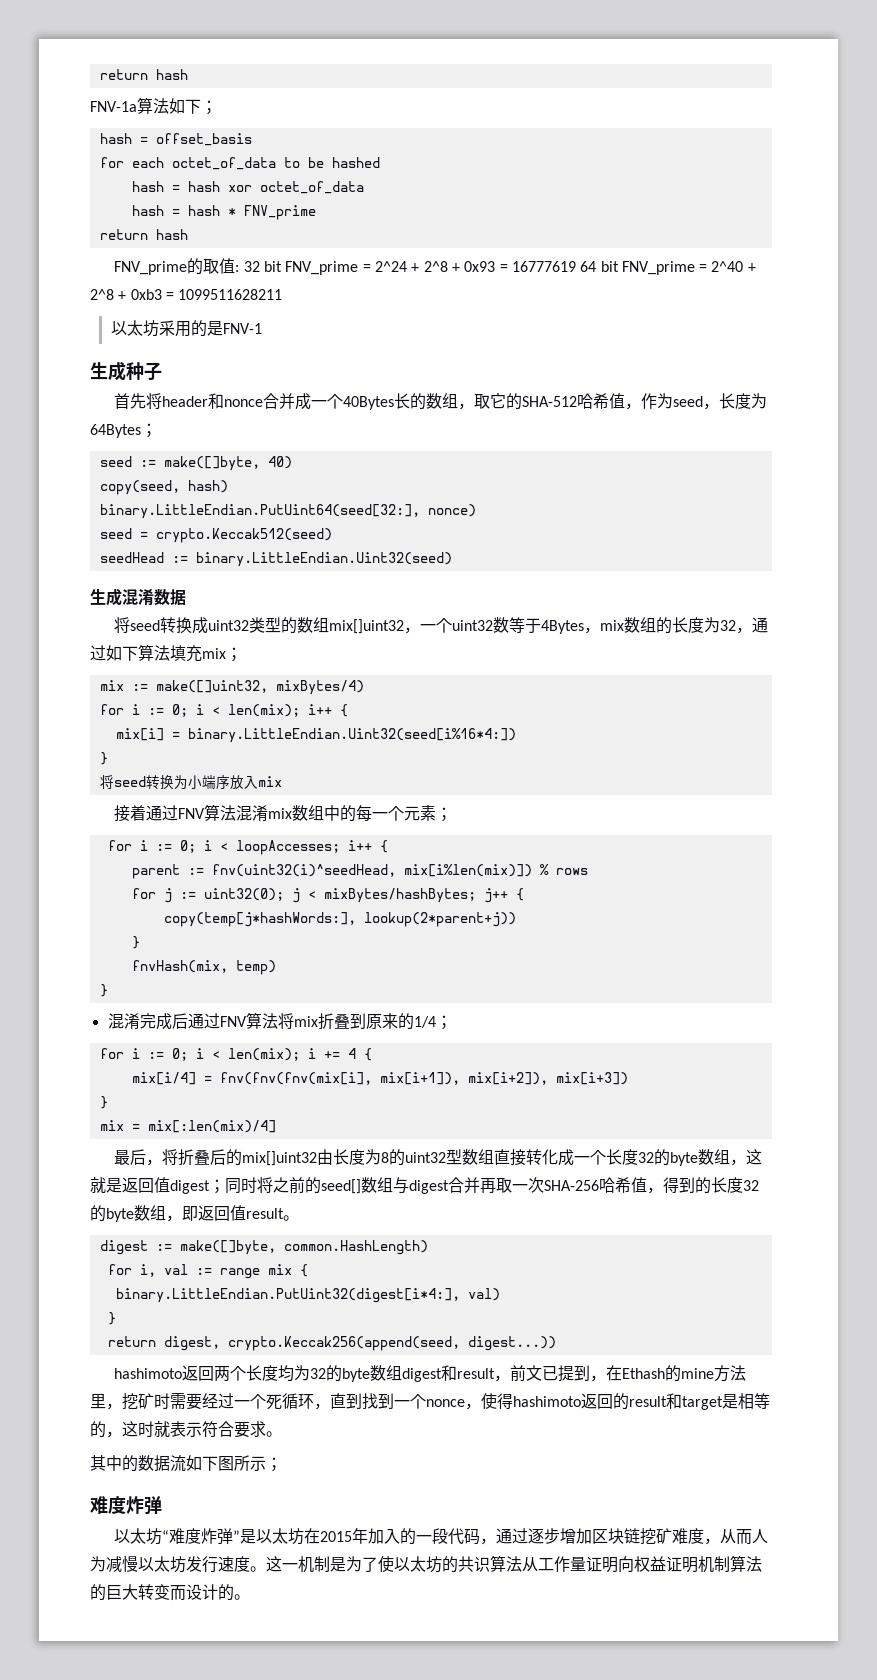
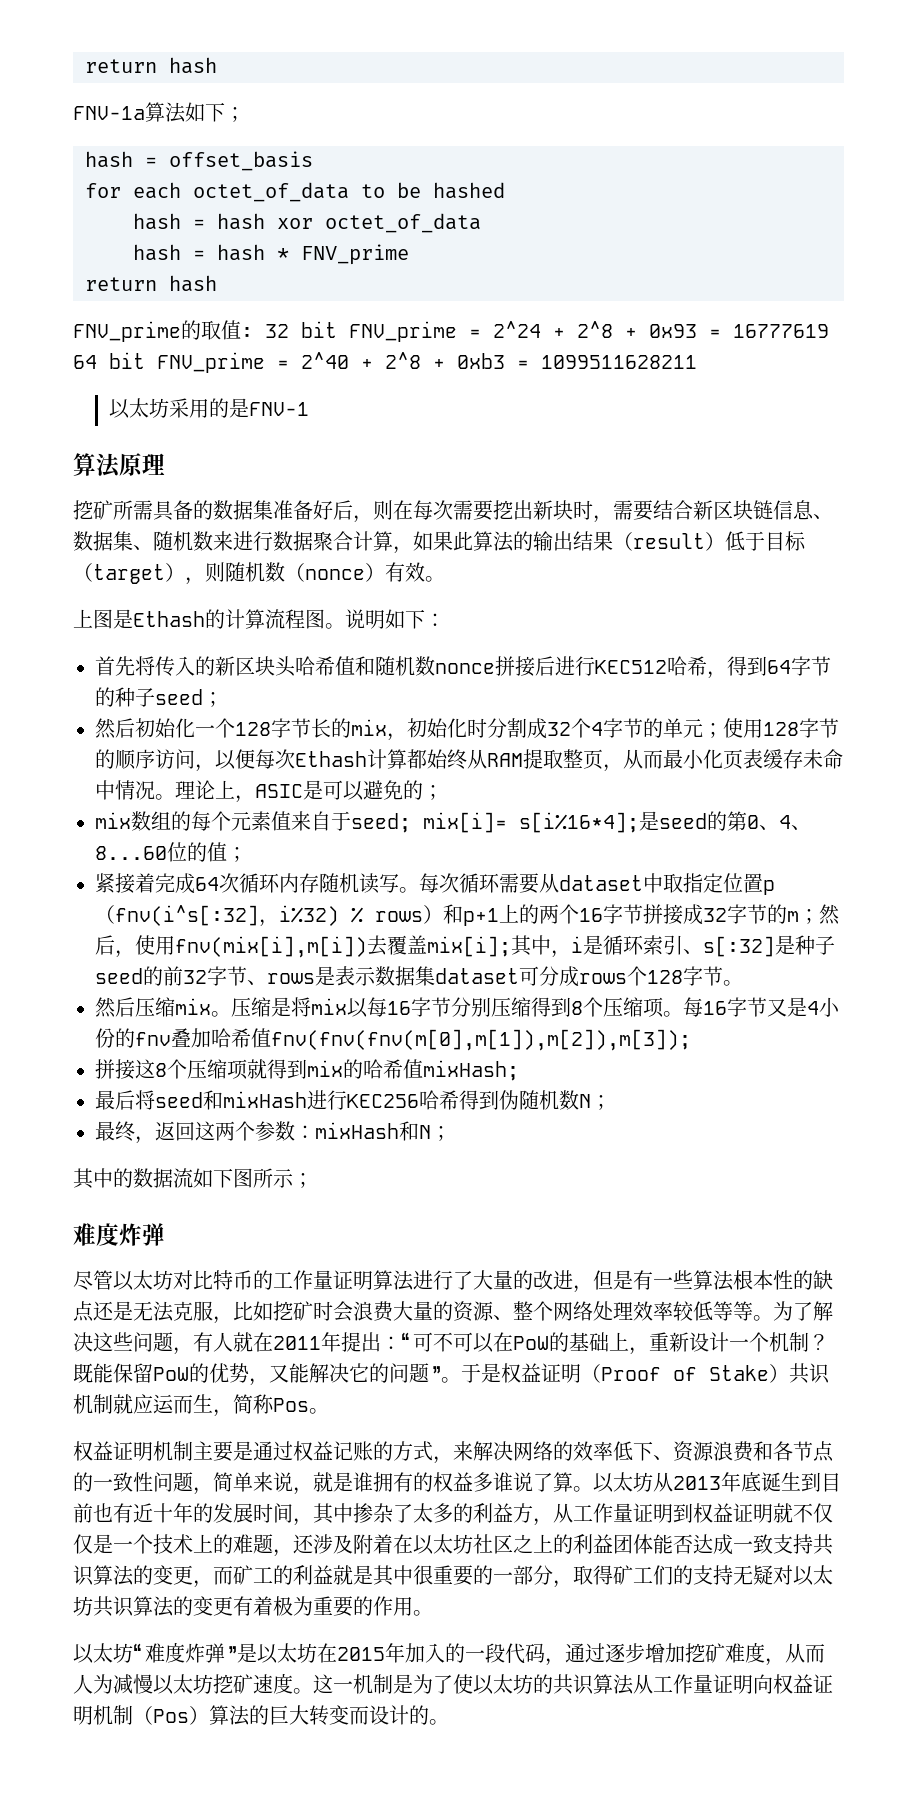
- 生成种子
- 首先将header和nonce合并成一个40Bytes长的数组，取它的SHA-512哈希值，作为seed，长度为64Bytes；
- seed := make([]byte, 40)
- copy(seed, hash)
- binary.LittleEndian.PutUint64(seed[32:], nonce)
- seed = crypto.Keccak512(seed)
- seedHead := binary.LittleEndian.Uint32(seed)
- 生成混淆数据
- 将seed转换成uint32类型的数组mix[]uint32，一个uint32数等于4Bytes，mix数组的长度为32，通过如下算法填充mix；
- mix := make([]uint32, mixBytes/4)
- for i := 0; i < len(mix); i++ {
- mix[i] = binary.LittleEndian.Uint32(seed[i%16*4:])
- }
- 将seed转换为小端序放入mix
- 接着通过FNV算法混淆mix数组中的每一个元素；
- for i := 0; i < loopAccesses; i++ {
- parent := fnv(uint32(i)^seedHead, mix[i%len(mix)]) % rows
- for j := uint32(0); j < mixBytes/hashBytes; j++ {
- copy(temp[j*hashWords:], lookup(2*parent+j))
- }
- fnvHash(mix, temp)
- }
- 混淆完成后通过FNV算法将mix折叠到原来的1/4；
- for i := 0; i < len(mix); i += 4 {
- mix[i/4] = fnv(fnv(fnv(mix[i], mix[i+1]), mix[i+2]), mix[i+3])
- }
- mix = mix[:len(mix)/4]
- 最后，将折叠后的mix[]uint32由长度为8的uint32型数组直接转化成一个长度32的byte数组，这就是返回值digest；同时将之前的seed[]数组与digest合并再取一次SHA-256哈希值，得到的长度32的byte数组，即返回值result。
- digest := make([]byte, common.HashLength)
- for i, val := range mix {
- binary.LittleEndian.PutUint32(digest[i*4:], val)
- }
- return digest, crypto.Keccak256(append(seed, digest...))
- hashimoto返回两个长度均为32的byte数组digest和result，前文已提到，在Ethash的mine方法里，挖矿时需要经过一个死循环，直到找到一个nonce，使得hashimoto返回的result和target是相等的，这时就表示符合要求。
+ 算法原理
+ 挖矿所需具备的数据集准备好后，则在每次需要挖出新块时，需要结合新区块链信息、数据集、随机数来进行数据聚合计算，如果此算法的输出结果（result）低于目标（target），则随机数（nonce）有效。
+ 上图是Ethash的计算流程图。说明如下：
+ 首先将传入的新区块头哈希值和随机数nonce拼接后进行KEC512哈希，得到64字节的种子seed；
+ 然后初始化一个128字节长的mix，初始化时分割成32个4字节的单元；使用128字节的顺序访问，以便每次Ethash计算都始终从RAM提取整页，从而最小化页表缓存未命中情况。理论上，ASIC是可以避免的；
+ mix数组的每个元素值来自于seed; mix[i]= s[i%16*4];是seed的第0、4、8...60位的值；
+ 紧接着完成64次循环内存随机读写。每次循环需要从dataset中取指定位置p（fnv(i^s[:32]，i%32) % rows）和p+1上的两个16字节拼接成32字节的m；然后，使用fnv(mix[i],m[i])去覆盖mix[i];其中，i是循环索引、s[:32]是种子seed的前32字节、rows是表示数据集dataset可分成rows个128字节。
+ 然后压缩mix。压缩是将mix以每16字节分别压缩得到8个压缩项。每16字节又是4小份的fnv叠加哈希值fnv(fnv(fnv(m[0],m[1]),m[2]),m[3]);
+ 拼接这8个压缩项就得到mix的哈希值mixHash;
+ 最后将seed和mixHash进行KEC256哈希得到伪随机数N；
+ 最终，返回这两个参数：mixHash和N；
+ 尽管以太坊对比特币的工作量证明算法进行了大量的改进，但是有一些算法根本性的缺点还是无法克服，比如挖矿时会浪费大量的资源、整个网络处理效率较低等等。为了解决这些问题，有人就在2011年提出：“可不可以在PoW的基础上，重新设计一个机制？既能保留PoW的优势，又能解决它的问题”。于是权益证明（Proof of Stake）共识机制就应运而生，简称Pos。
+ 权益证明机制主要是通过权益记账的方式，来解决网络的效率低下、资源浪费和各节点的一致性问题，简单来说，就是谁拥有的权益多谁说了算。以太坊从2013年底诞生到目前也有近十年的发展时间，其中掺杂了太多的利益方，从工作量证明到权益证明就不仅仅是一个技术上的难题，还涉及附着在以太坊社区之上的利益团体能否达成一致支持共识算法的变更，而矿工的利益就是其中很重要的一部分，取得矿工们的支持无疑对以太坊共识算法的变更有着极为重要的作用。
- 以太坊“难度炸弹”是以太坊在2015年加入的一段代码，通过逐步增加区块链挖矿难度，从而人为减慢以太坊发行速度。
+ 以太坊“难度炸弹”是以太坊在2015年加入的一段代码，通过逐步增加挖矿难度，从而人为减慢以太坊挖矿速度。
- 这一机制是为了使以太坊的共识算法从工作量证明向权益证明机制算法的巨大转变而设计的。
+ 这一机制是为了使以太坊的共识算法从工作量证明向权益证明机制（Pos）算法的巨大转变而设计的。

